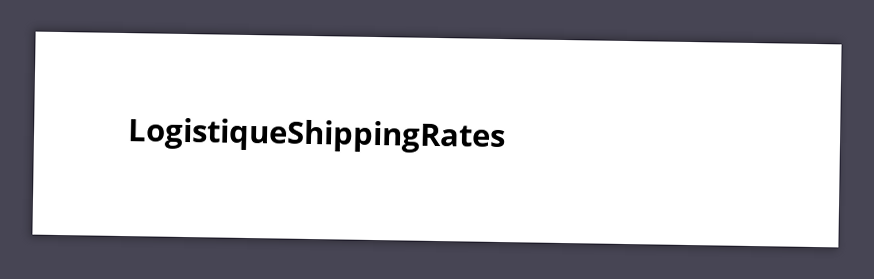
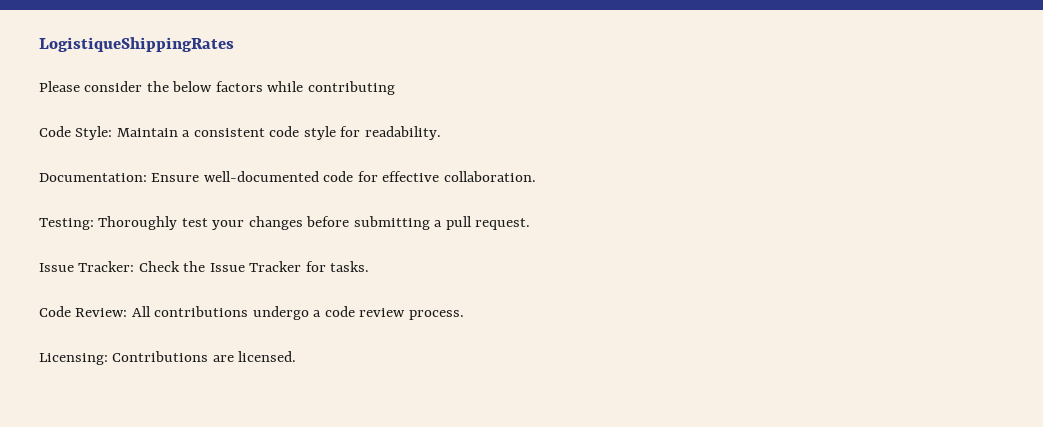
+ Please consider the below factors while contributing
+ Code Style: Maintain a consistent code style for readability.
+ Documentation: Ensure well-documented code for effective collaboration.
+ Testing: Thoroughly test your changes before submitting a pull request.
+ Issue Tracker: Check the Issue Tracker for tasks.
+ Code Review: All contributions undergo a code review process.
+ Licensing: Contributions are licensed.

